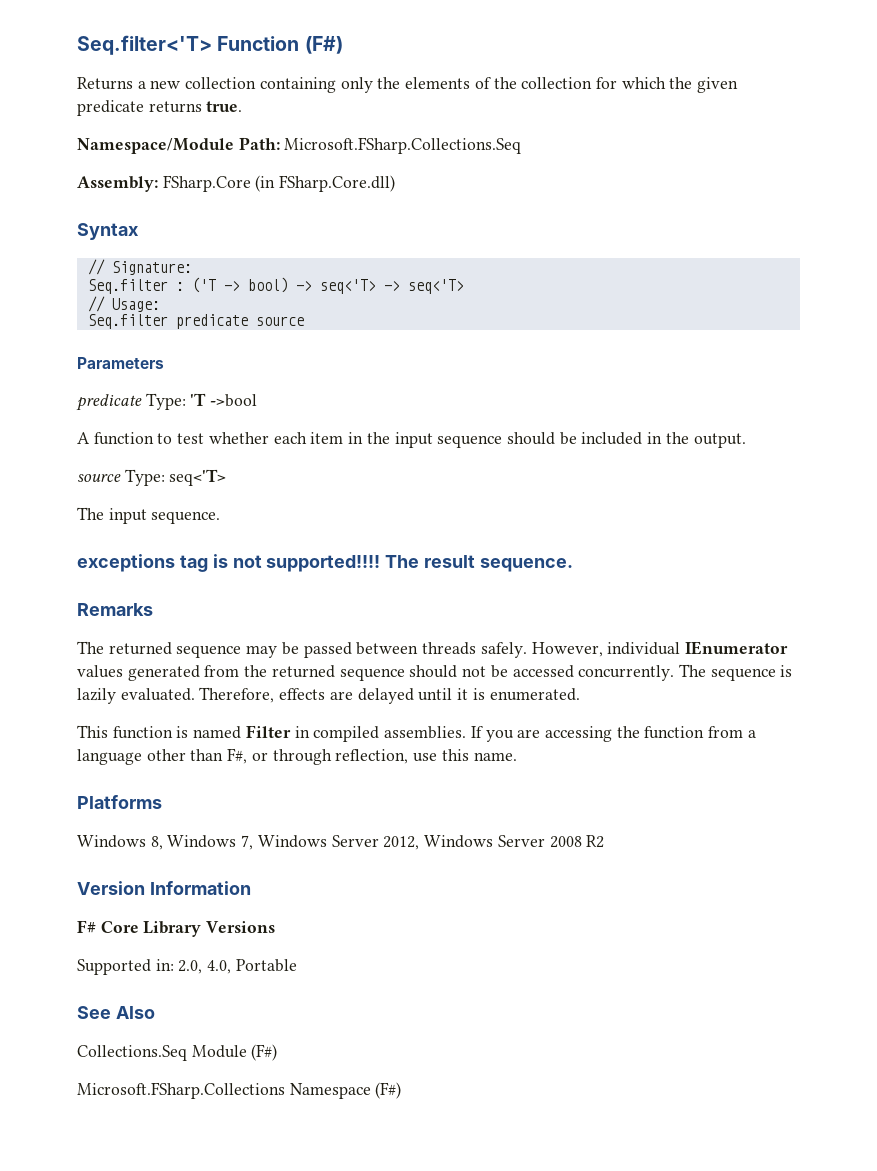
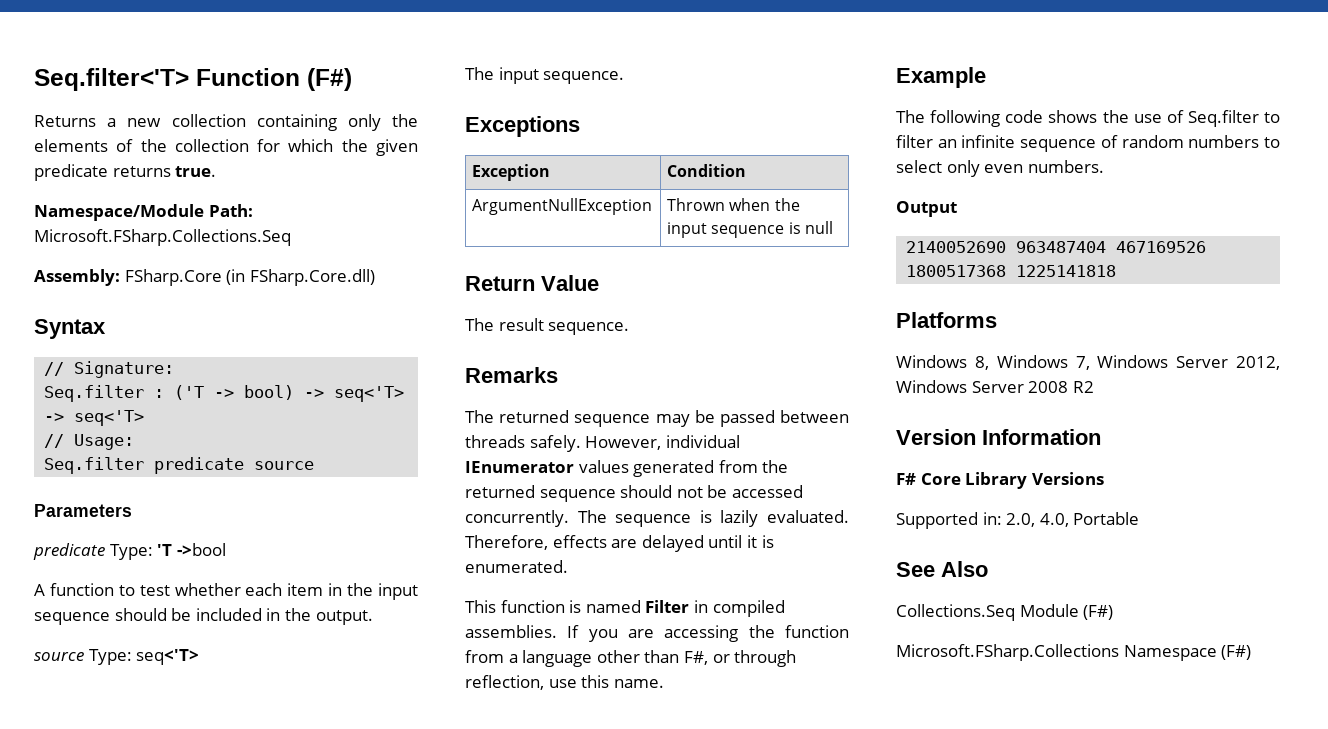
- exceptions tag is not supported!!!! The result sequence.
+ Exceptions
+ Exception | Condition
+ ArgumentNullException | Thrown when the input sequence is null
+ Return Value
+ The result sequence.
+ Example
+ The following code shows the use of Seq.filter to filter an infinite sequence of random numbers to select only even numbers.
+ Output
+ 2140052690 963487404 467169526 1800517368 1225141818

